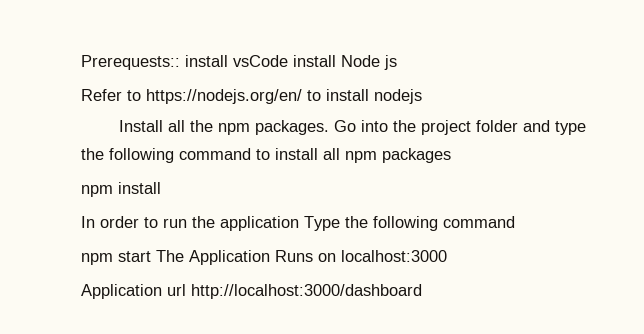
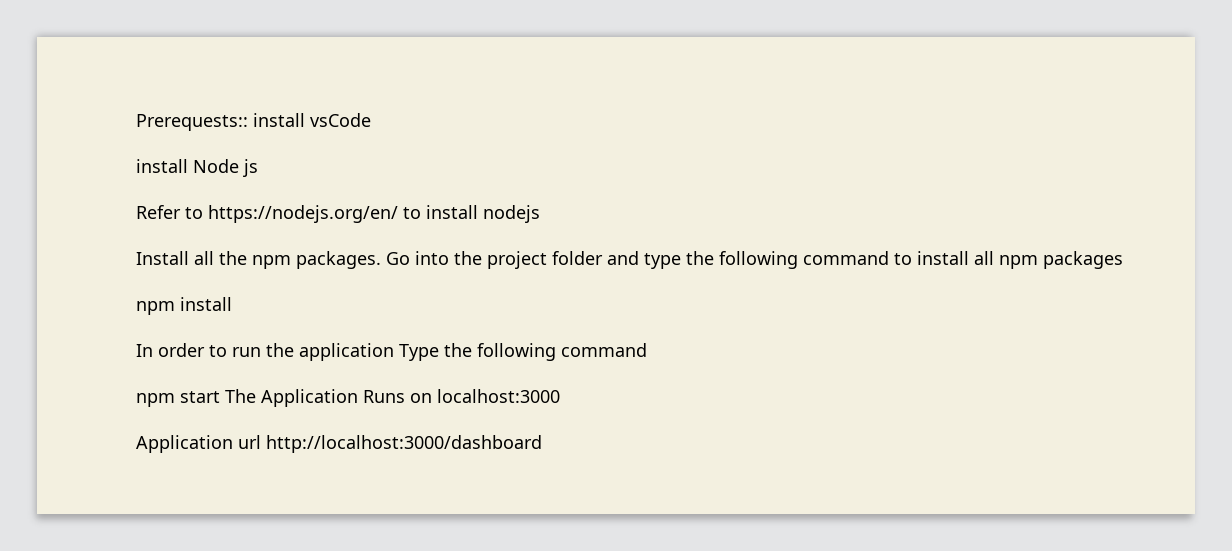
- Prerequests:: install vsCode install Node js
+ Prerequests:: install vsCode
+ install Node js

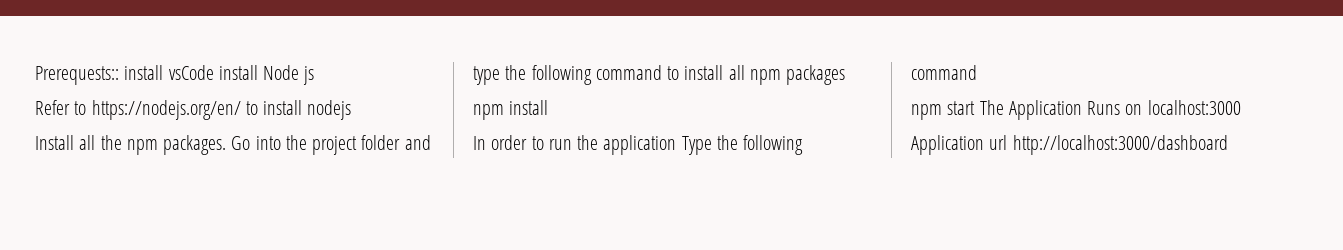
- Prerequests:: install vsCode
- install Node js
+ Prerequests:: install vsCode install Node js

